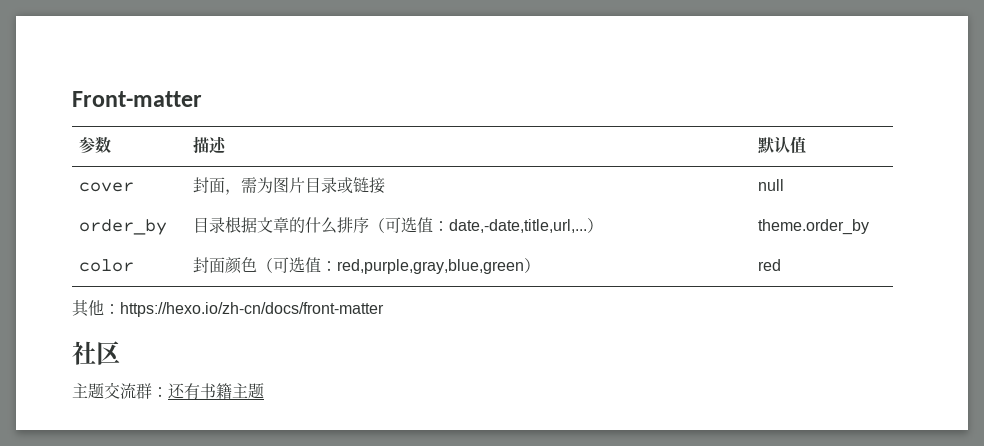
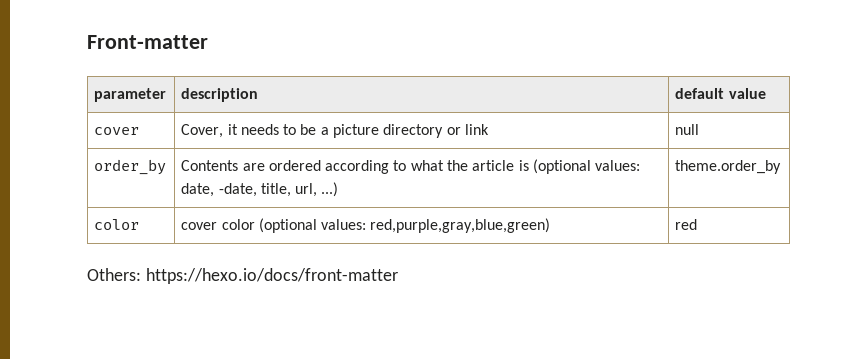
- 参数 | 描述 | 默认值
- cover | 封面，需为图片目录或链接 | null
- order_by | 目录根据文章的什么排序（可选值：date,-date,title,url,...） | theme.order_by
- color | 封面颜色（可选值：red,purple,gray,blue,green） | red
- 其他：https://hexo.io/zh-cn/docs/front-matter
- 社区
- 主题交流群：还有书籍主题
+ parameter | description | default value
+ cover | Cover, it needs to be a picture directory or link | null
+ order_by | Contents are ordered according to what the article is (optional values: date, -date, title, url, ...) | theme.order_by
+ color | cover color (optional values: red,purple,gray,blue,green) | red
+ Others: https://hexo.io/docs/front-matter

